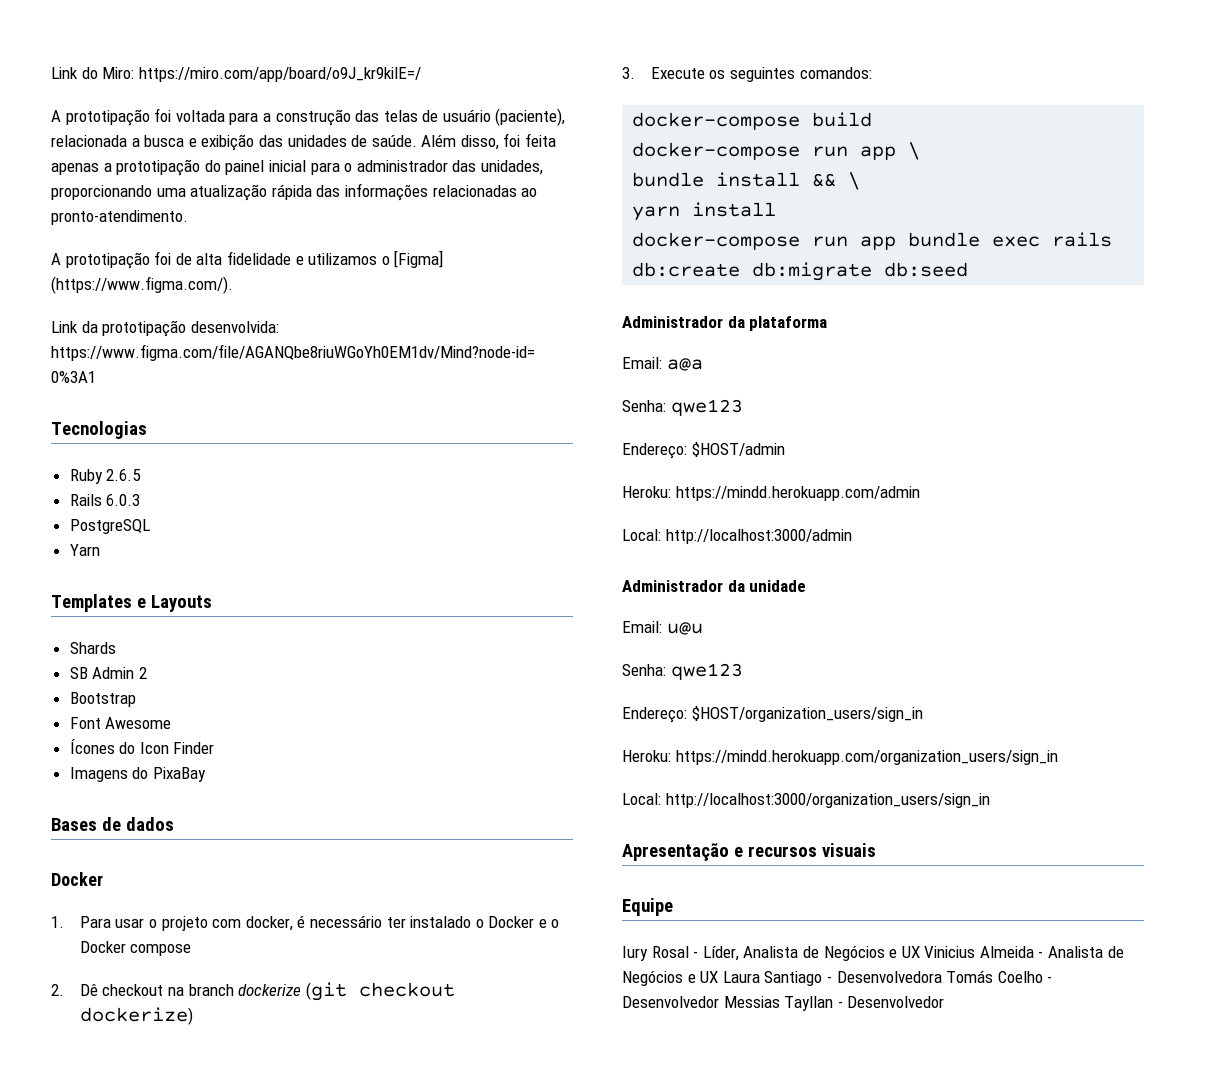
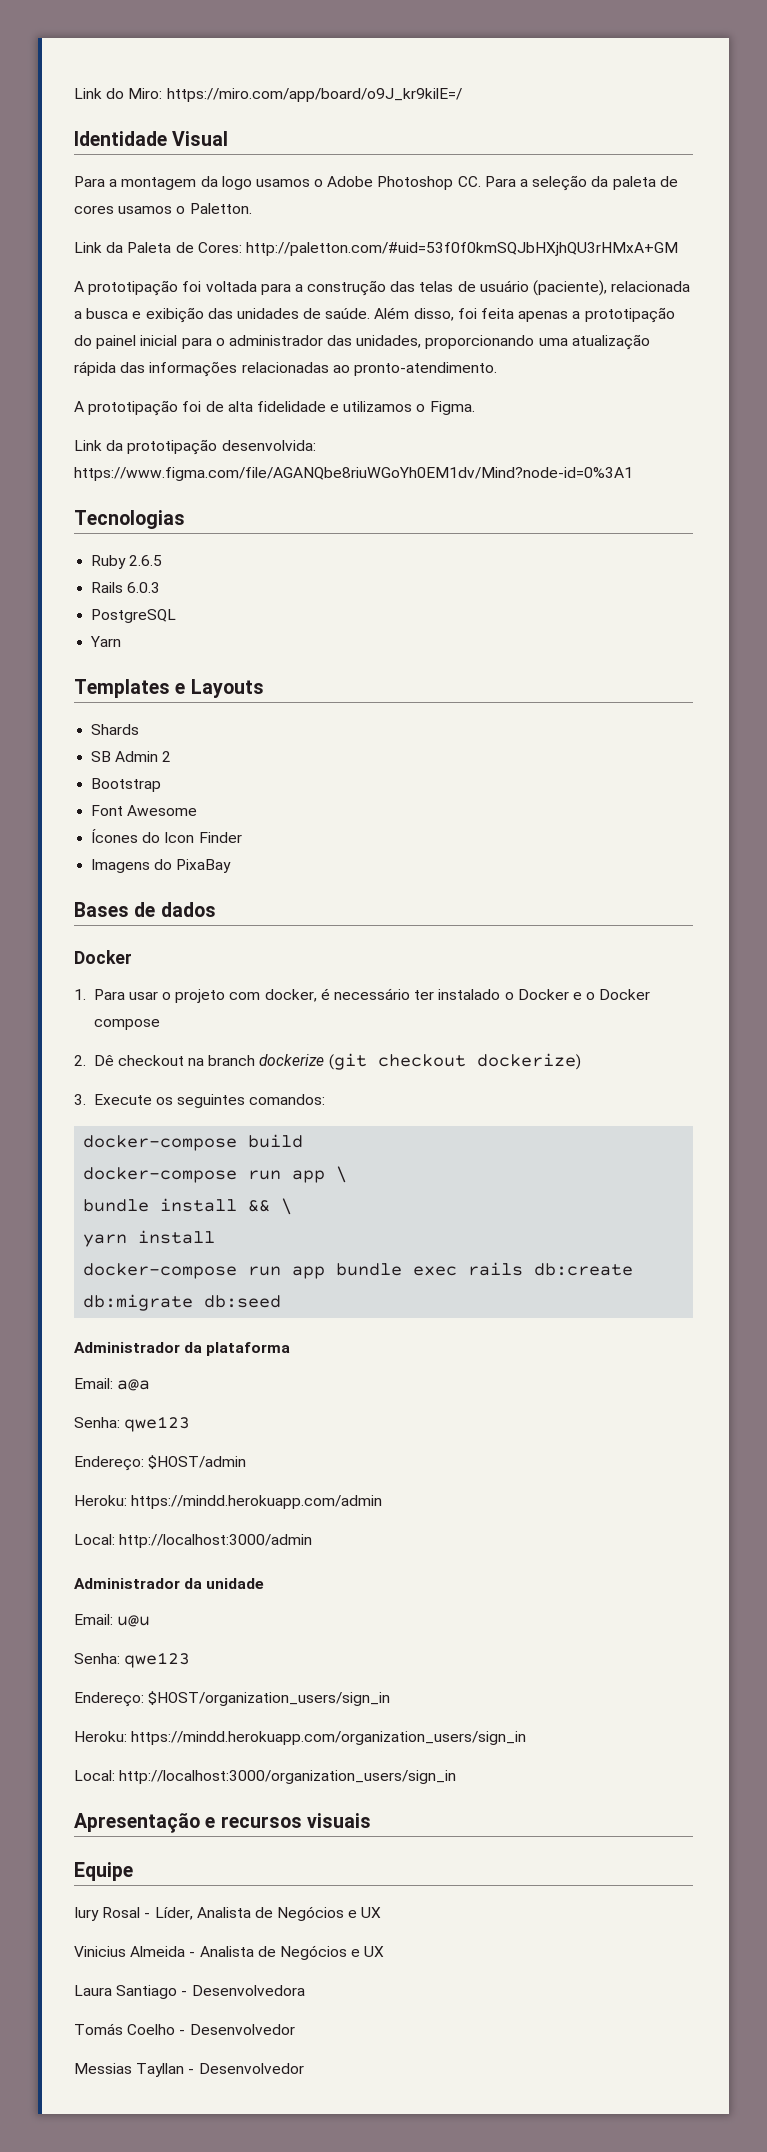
+ Identidade Visual
+ Para a montagem da logo usamos o Adobe Photoshop CC. Para a seleção da paleta de cores usamos o Paletton.
+ Link da Paleta de Cores: http://paletton.com/#uid=53f0f0kmSQJbHXjhQU3rHMxA+GM
- A prototipação foi de alta fidelidade e utilizamos o [Figma] (https://www.figma.com/).
+ A prototipação foi de alta fidelidade e utilizamos o Figma.
- Iury Rosal - Líder, Analista de Negócios e UX Vinicius Almeida - Analista de Negócios e UX Laura Santiago - Desenvolvedora Tomás Coelho - Desenvolvedor Messias Tayllan - Desenvolvedor
+ Iury Rosal - Líder, Analista de Negócios e UX
+ Vinicius Almeida - Analista de Negócios e UX
+ Laura Santiago - Desenvolvedora
+ Tomás Coelho - Desenvolvedor
+ Messias Tayllan - Desenvolvedor

